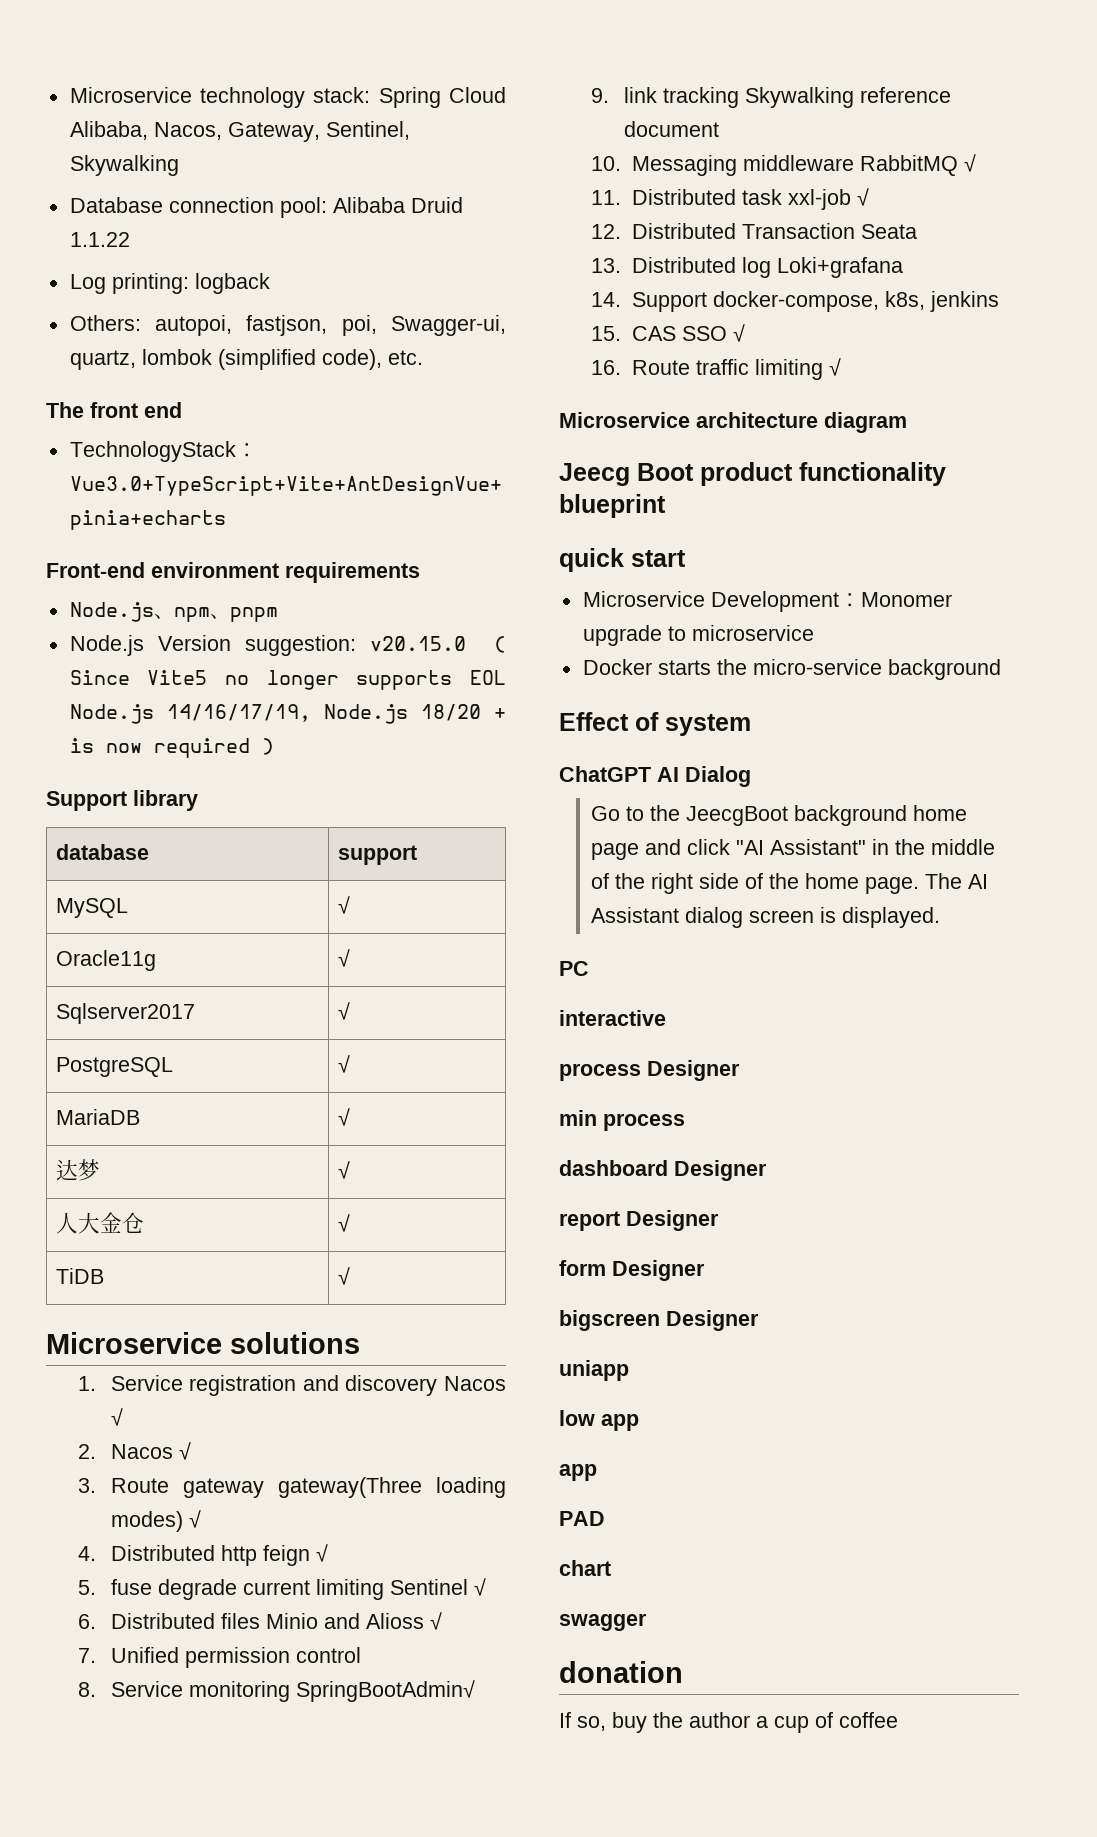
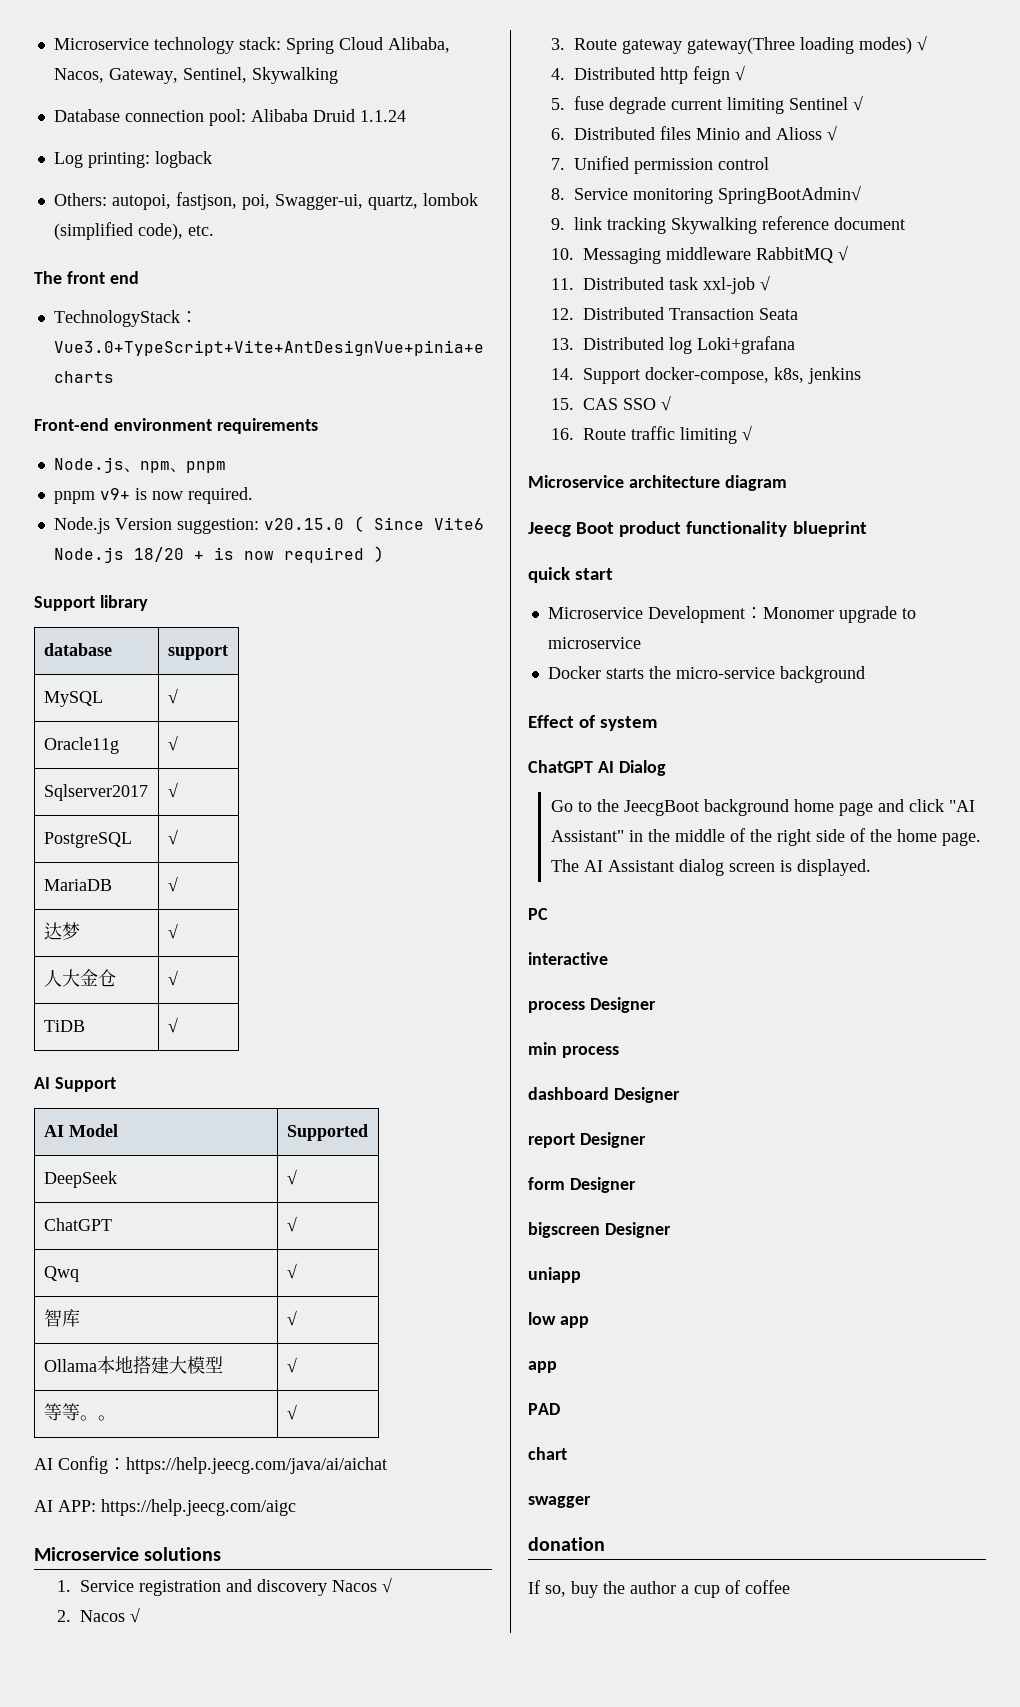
- Database connection pool: Alibaba Druid 1.1.22
+ Database connection pool: Alibaba Druid 1.1.24
+ pnpm v9+ is now required.
- Node.js Version suggestion: v20.15.0 ( Since Vite5 no longer supports EOL Node.js 14/16/17/19, Node.js 18/20 + is now required )
+ Node.js Version suggestion: v20.15.0 ( Since Vite6 Node.js 18/20 + is now required )
+ AI Support
+ AI Model | Supported
+ DeepSeek | √
+ ChatGPT | √
+ Qwq | √
+ 智库 | √
+ Ollama本地搭建大模型 | √
+ 等等。。 | √
+ AI Config：https://help.jeecg.com/java/ai/aichat
+ AI APP: https://help.jeecg.com/aigc

